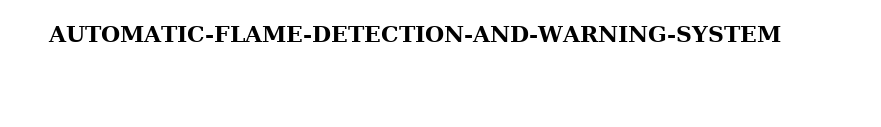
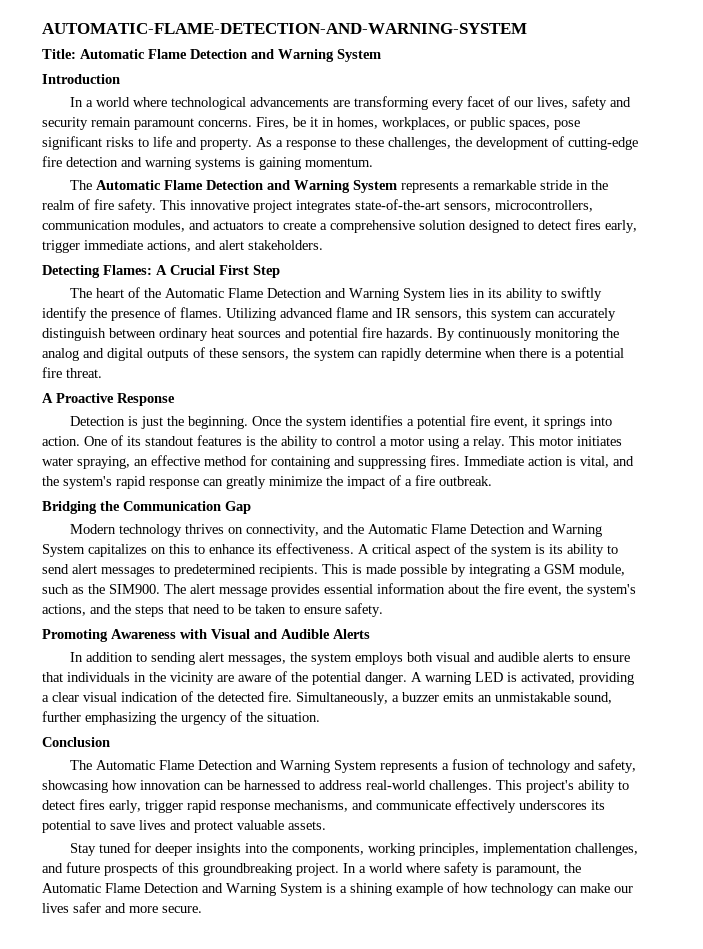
+ Title: Automatic Flame Detection and Warning System
+ Introduction
+ In a world where technological advancements are transforming every facet of our lives, safety and security remain paramount concerns. Fires, be it in homes, workplaces, or public spaces, pose significant risks to life and property. As a response to these challenges, the development of cutting-edge fire detection and warning systems is gaining momentum.
+ The Automatic Flame Detection and Warning System represents a remarkable stride in the realm of fire safety. This innovative project integrates state-of-the-art sensors, microcontrollers, communication modules, and actuators to create a comprehensive solution designed to detect fires early, trigger immediate actions, and alert stakeholders.
+ Detecting Flames: A Crucial First Step
+ The heart of the Automatic Flame Detection and Warning System lies in its ability to swiftly identify the presence of flames. Utilizing advanced flame and IR sensors, this system can accurately distinguish between ordinary heat sources and potential fire hazards. By continuously monitoring the analog and digital outputs of these sensors, the system can rapidly determine when there is a potential fire threat.
+ A Proactive Response
+ Detection is just the beginning. Once the system identifies a potential fire event, it springs into action. One of its standout features is the ability to control a motor using a relay. This motor initiates water spraying, an effective method for containing and suppressing fires. Immediate action is vital, and the system's rapid response can greatly minimize the impact of a fire outbreak.
+ Bridging the Communication Gap
+ Modern technology thrives on connectivity, and the Automatic Flame Detection and Warning System capitalizes on this to enhance its effectiveness. A critical aspect of the system is its ability to send alert messages to predetermined recipients. This is made possible by integrating a GSM module, such as the SIM900. The alert message provides essential information about the fire event, the system's actions, and the steps that need to be taken to ensure safety.
+ Promoting Awareness with Visual and Audible Alerts
+ In addition to sending alert messages, the system employs both visual and audible alerts to ensure that individuals in the vicinity are aware of the potential danger. A warning LED is activated, providing a clear visual indication of the detected fire. Simultaneously, a buzzer emits an unmistakable sound, further emphasizing the urgency of the situation.
+ Conclusion
+ The Automatic Flame Detection and Warning System represents a fusion of technology and safety, showcasing how innovation can be harnessed to address real-world challenges. This project's ability to detect fires early, trigger rapid response mechanisms, and communicate effectively underscores its potential to save lives and protect valuable assets.
+ Stay tuned for deeper insights into the components, working principles, implementation challenges, and future prospects of this groundbreaking project. In a world where safety is paramount, the Automatic Flame Detection and Warning System is a shining example of how technology can make our lives safer and more secure.

